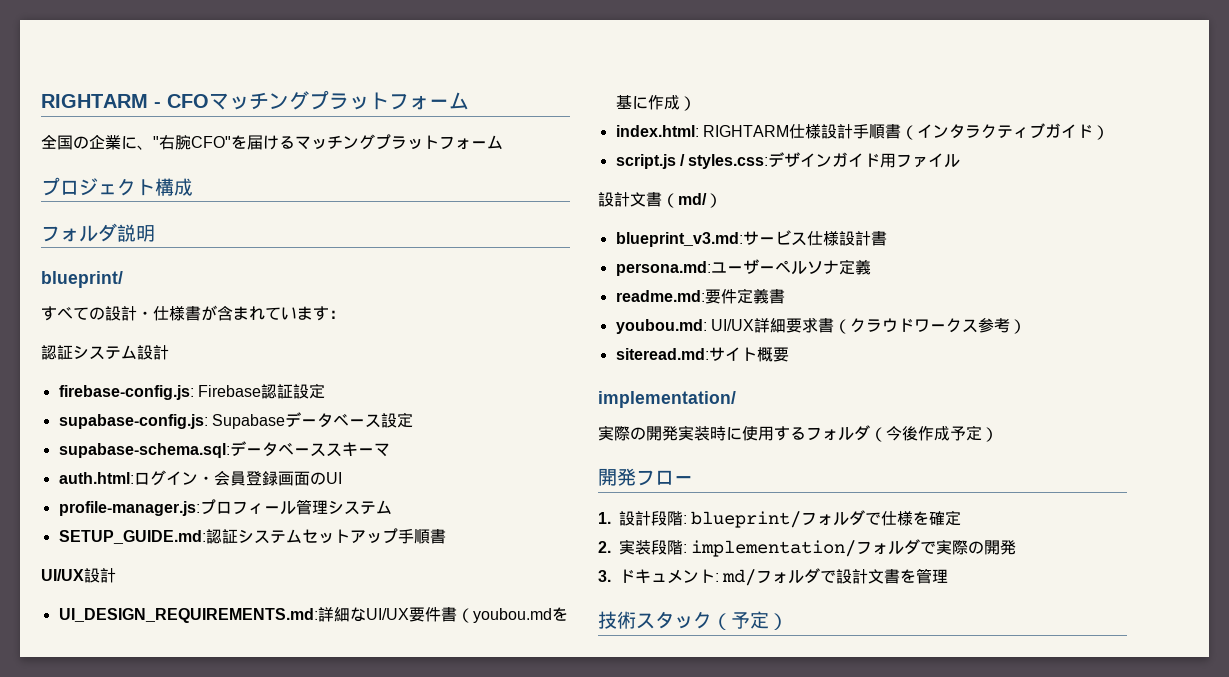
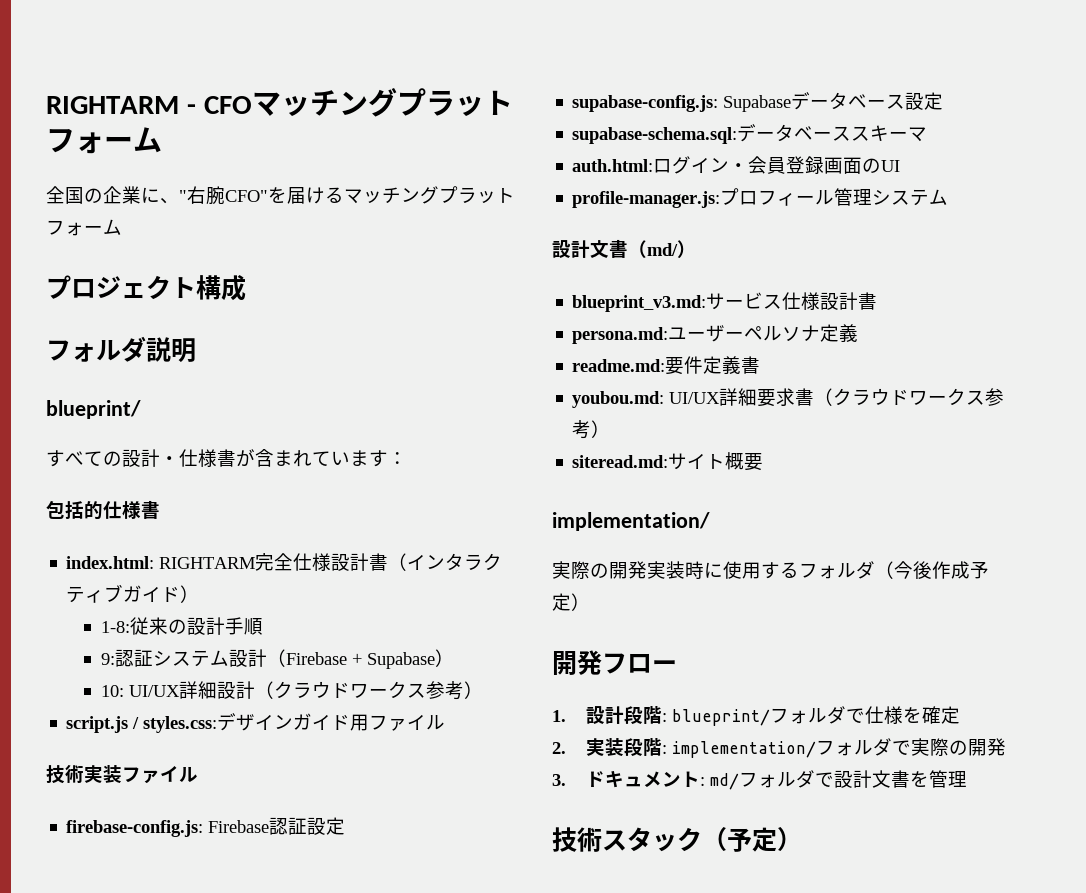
- 認証システム設計
+ 包括的仕様書
+ index.html: RIGHTARM完全仕様設計書（インタラクティブガイド）
+ 1-8:従来の設計手順
+ 9:認証システム設計（Firebase + Supabase）
+ 10: UI/UX詳細設計（クラウドワークス参考）
+ script.js / styles.css:デザインガイド用ファイル
+ 技術実装ファイル
- SETUP_GUIDE.md:認証システムセットアップ手順書
- UI/UX設計
- UI_DESIGN_REQUIREMENTS.md:詳細なUI/UX要件書（youbou.mdを基に作成）
- index.html: RIGHTARM仕様設計手順書（インタラクティブガイド）
- script.js / styles.css:デザインガイド用ファイル

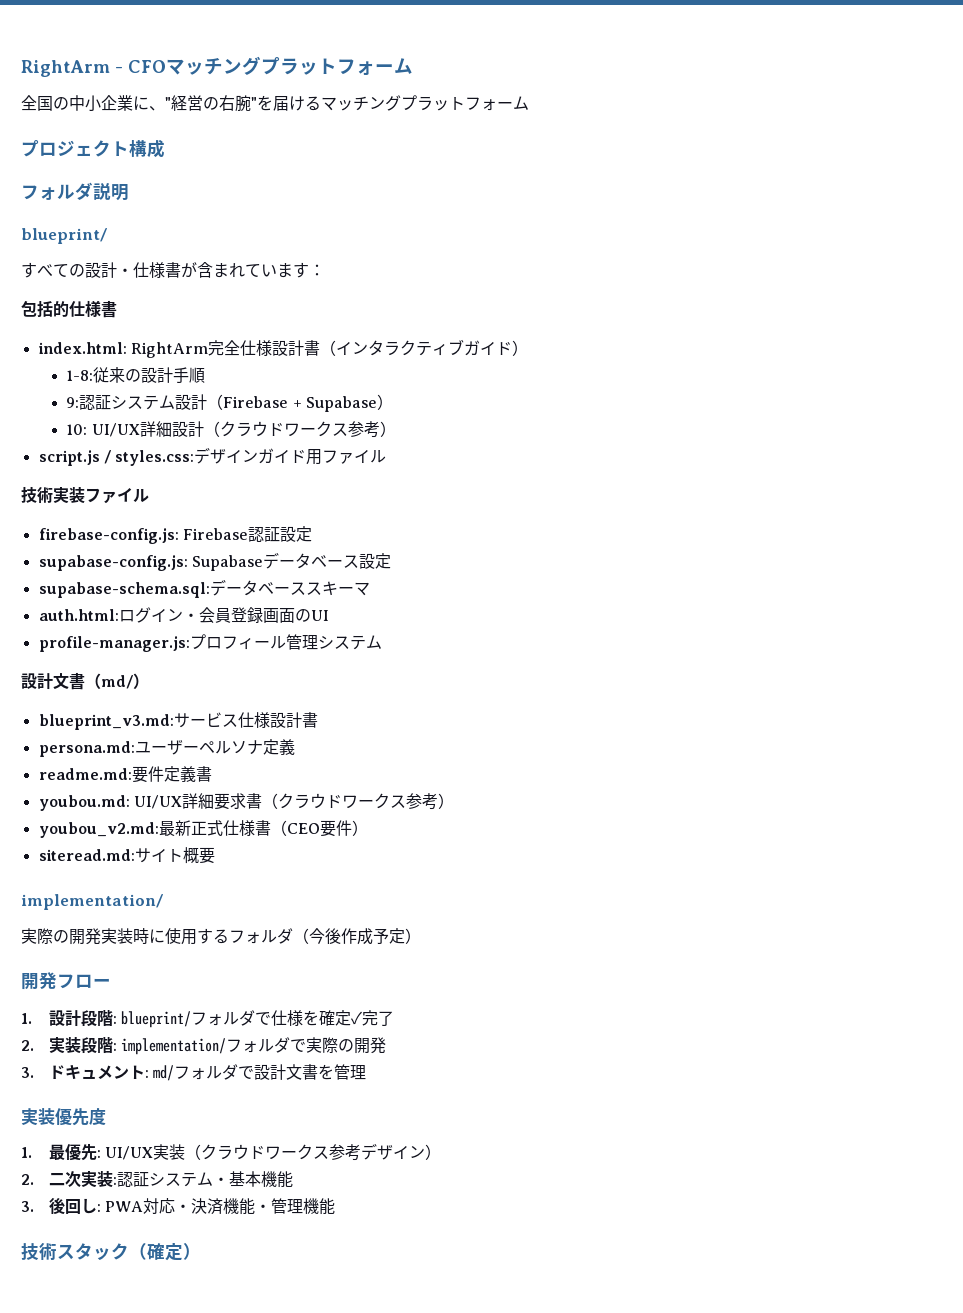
- RIGHTARM - CFOマッチングプラットフォーム
+ RightArm - CFOマッチングプラットフォーム
- 全国の企業に、"右腕CFO"を届けるマッチングプラットフォーム
+ 全国の中小企業に、"経営の右腕"を届けるマッチングプラットフォーム
- index.html: RIGHTARM完全仕様設計書（インタラクティブガイド）
+ index.html: RightArm完全仕様設計書（インタラクティブガイド）
+ youbou_v2.md:最新正式仕様書（CEO要件）
- 1.設計段階: blueprint/フォルダで仕様を確定
+ 1.設計段階: blueprint/フォルダで仕様を確定✓完了
+ 実装優先度
+ 1.最優先: UI/UX実装（クラウドワークス参考デザイン）
+ 2.二次実装:認証システム・基本機能
+ 3.後回し: PWA対応・決済機能・管理機能
- 技術スタック（予定）
+ 技術スタック（確定）

